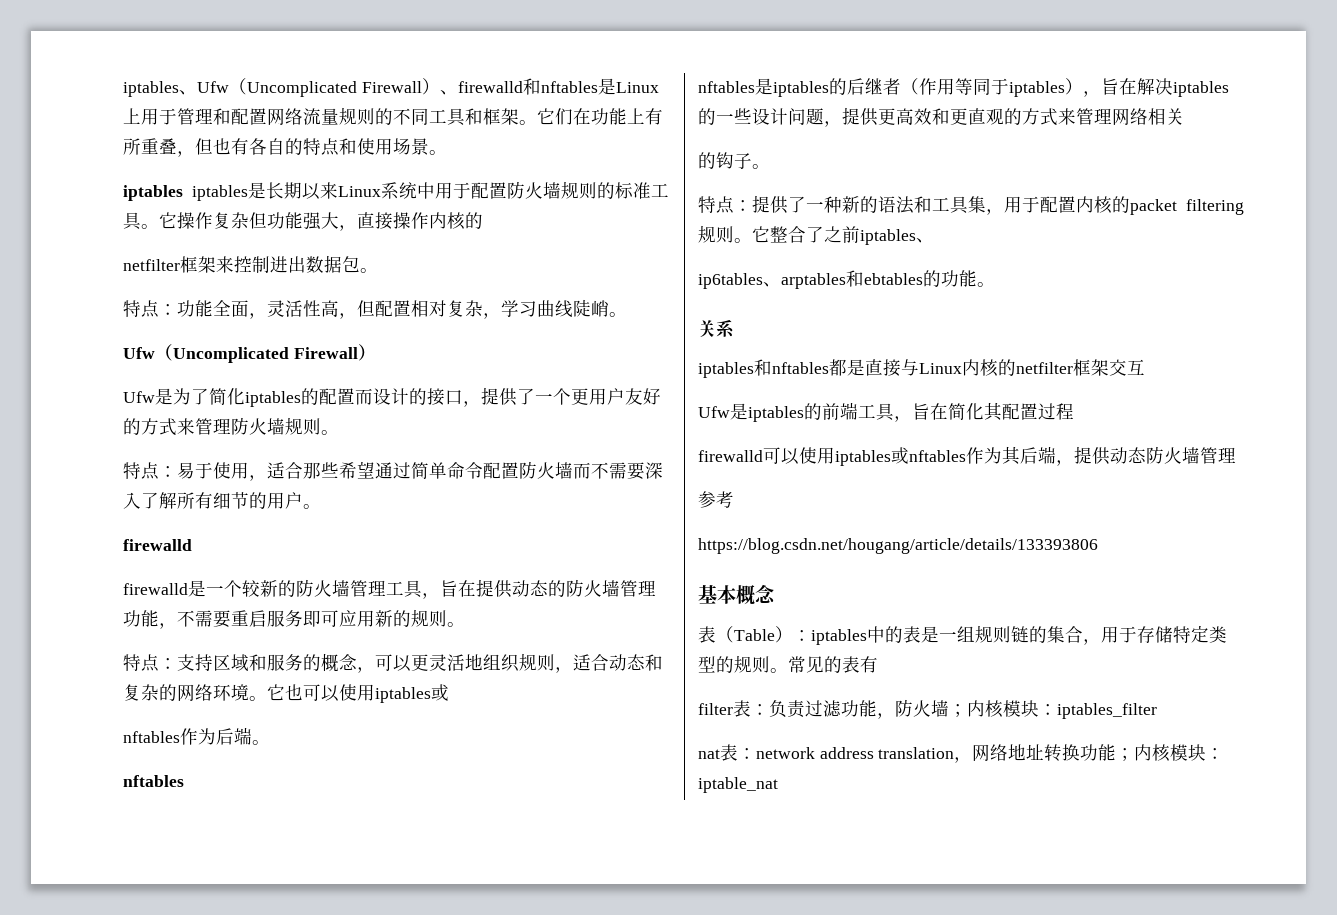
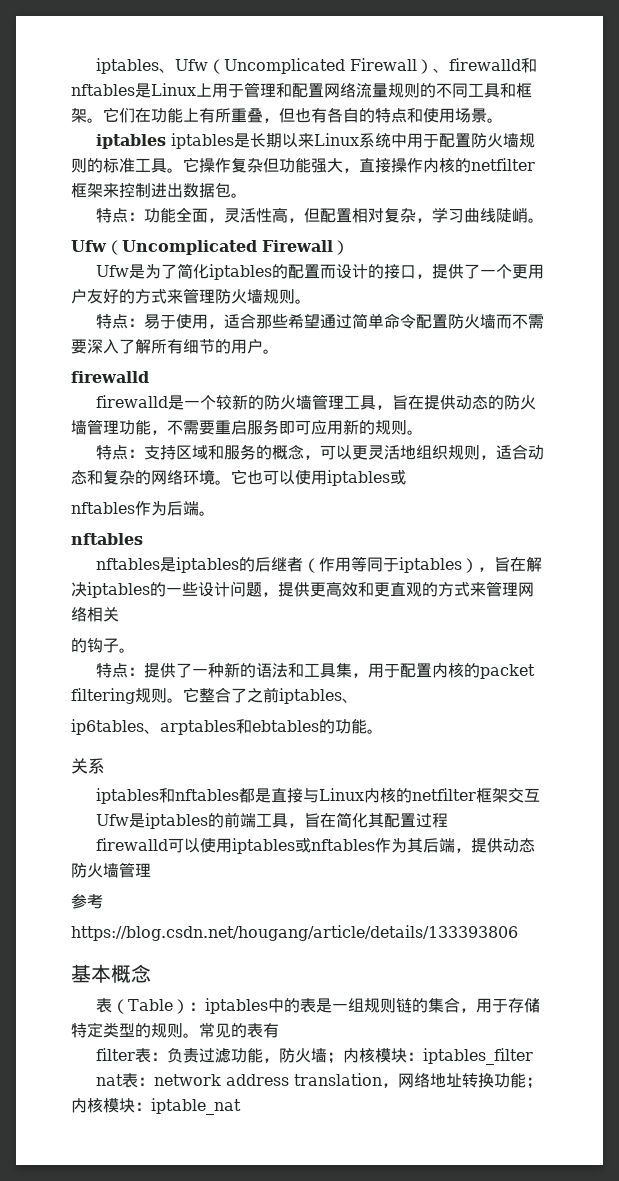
- 它操作复杂但功能强大，直接操作内核的
- netfilter框架来控制进出数据包。
+ 它操作复杂但功能强大，直接操作内核的netfilter框架来控制进出数据包。

